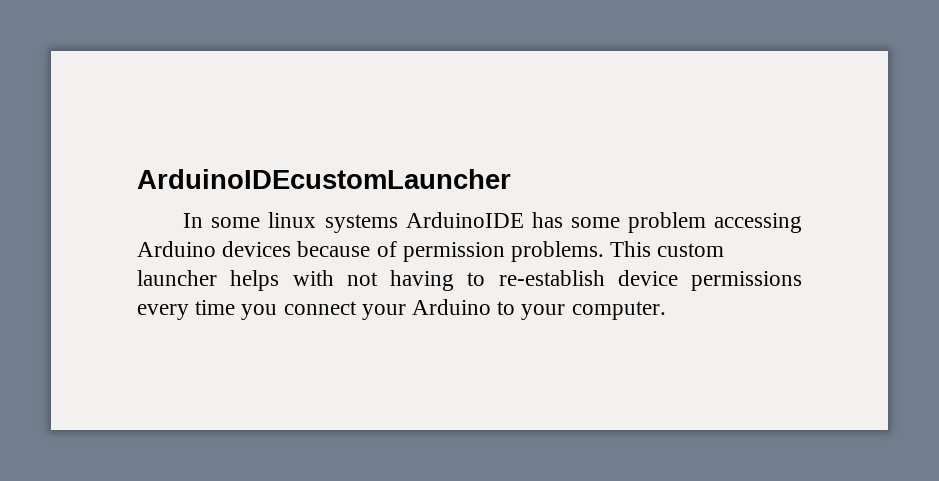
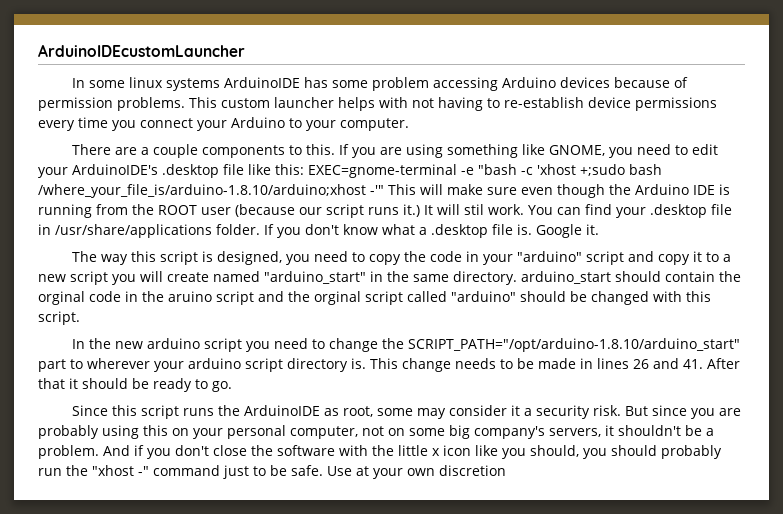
+ There are a couple components to this. If you are using something like GNOME, you need to edit your ArduinoIDE's .desktop file like this: EXEC=gnome-terminal -e "bash -c 'xhost +;sudo bash /where_your_file_is/arduino-1.8.10/arduino;xhost -'" This will make sure even though the Arduino IDE is running from the ROOT user (because our script runs it.) It will stil work. You can find your .desktop file in /usr/share/applications folder. If you don't know what a .desktop file is. Google it.
+ The way this script is designed, you need to copy the code in your "arduino" script and copy it to a new script you will create named "arduino_start" in the same directory. arduino_start should contain the orginal code in the aruino script and the orginal script called "arduino" should be changed with this script.
+ In the new arduino script you need to change the SCRIPT_PATH="/opt/arduino-1.8.10/arduino_start" part to wherever your arduino script directory is. This change needs to be made in lines 26 and 41. After that it should be ready to go.
+ Since this script runs the ArduinoIDE as root, some may consider it a security risk. But since you are probably using this on your personal computer, not on some big company's servers, it shouldn't be a problem. And if you don't close the software with the little x icon like you should, you should probably run the "xhost -" command just to be safe. Use at your own discretion

